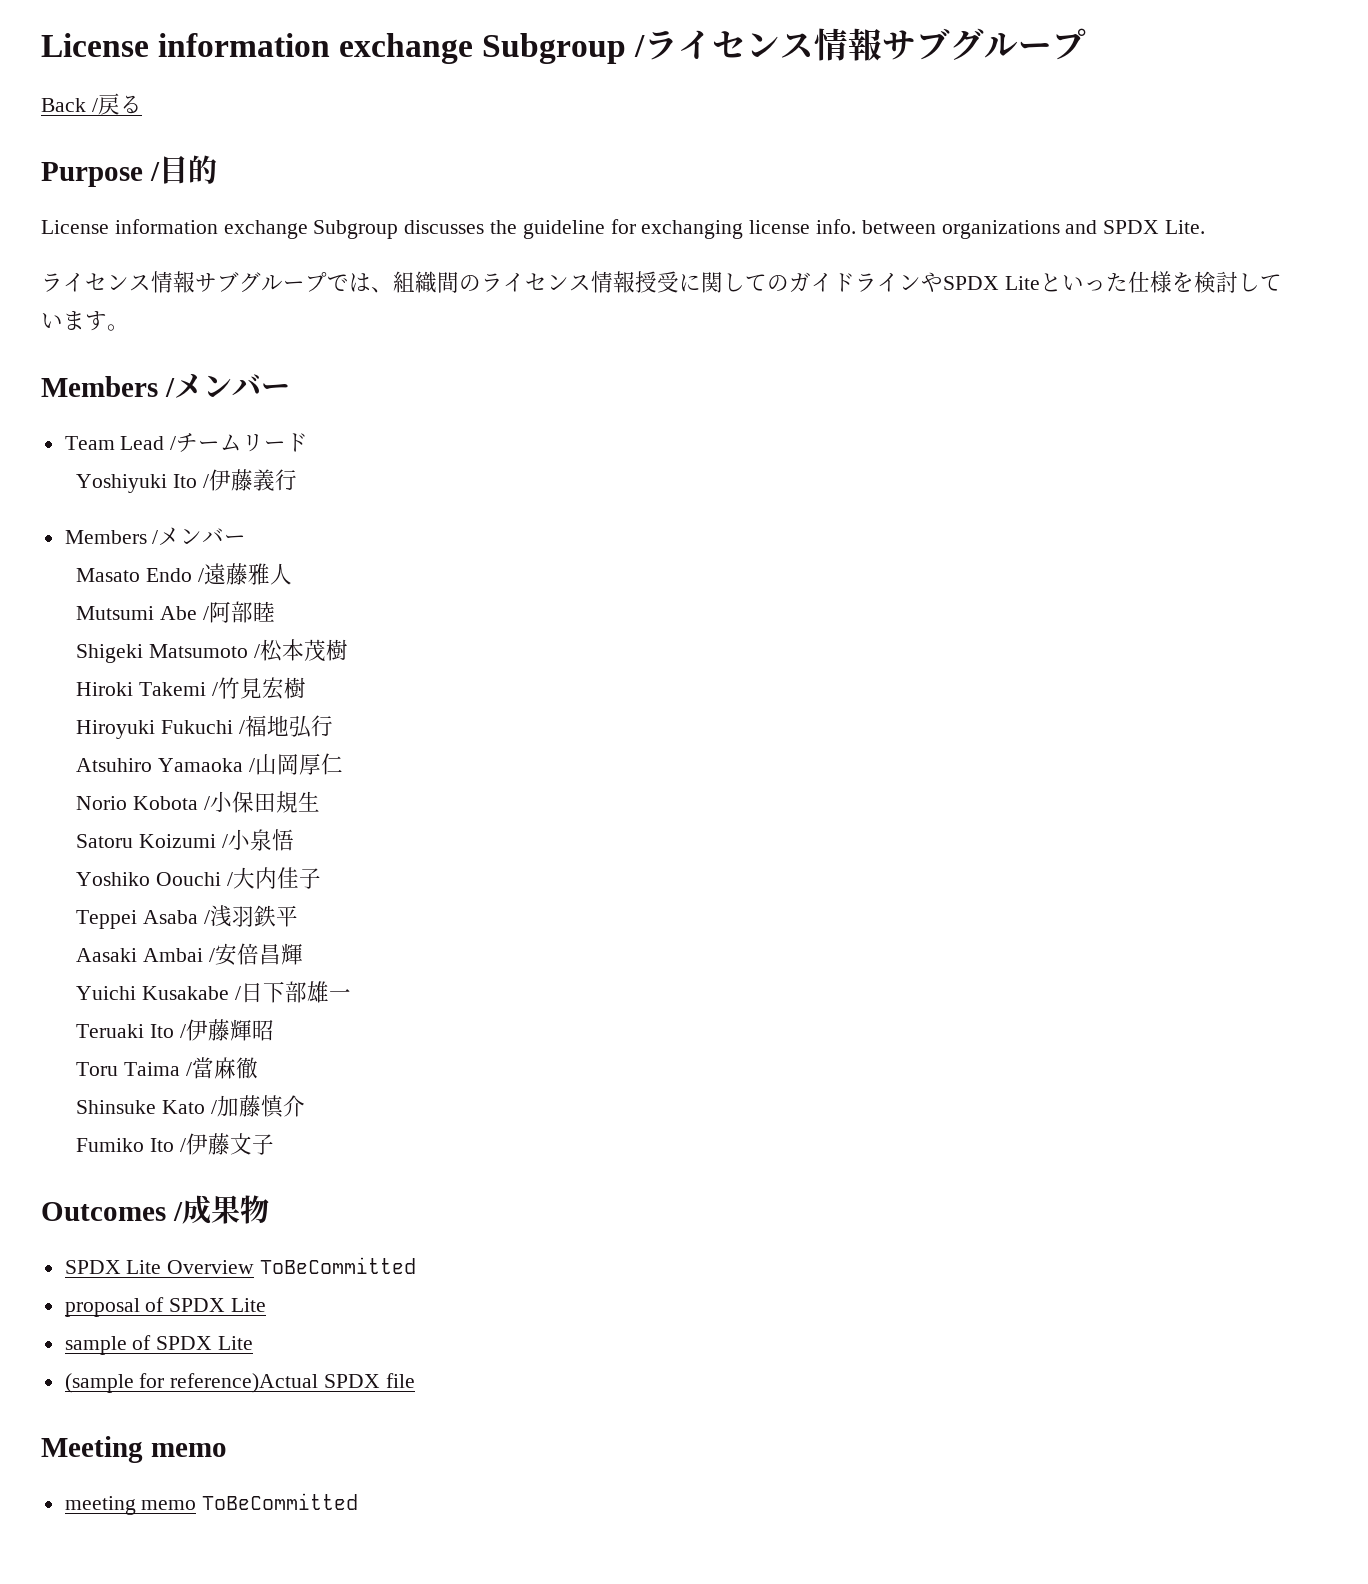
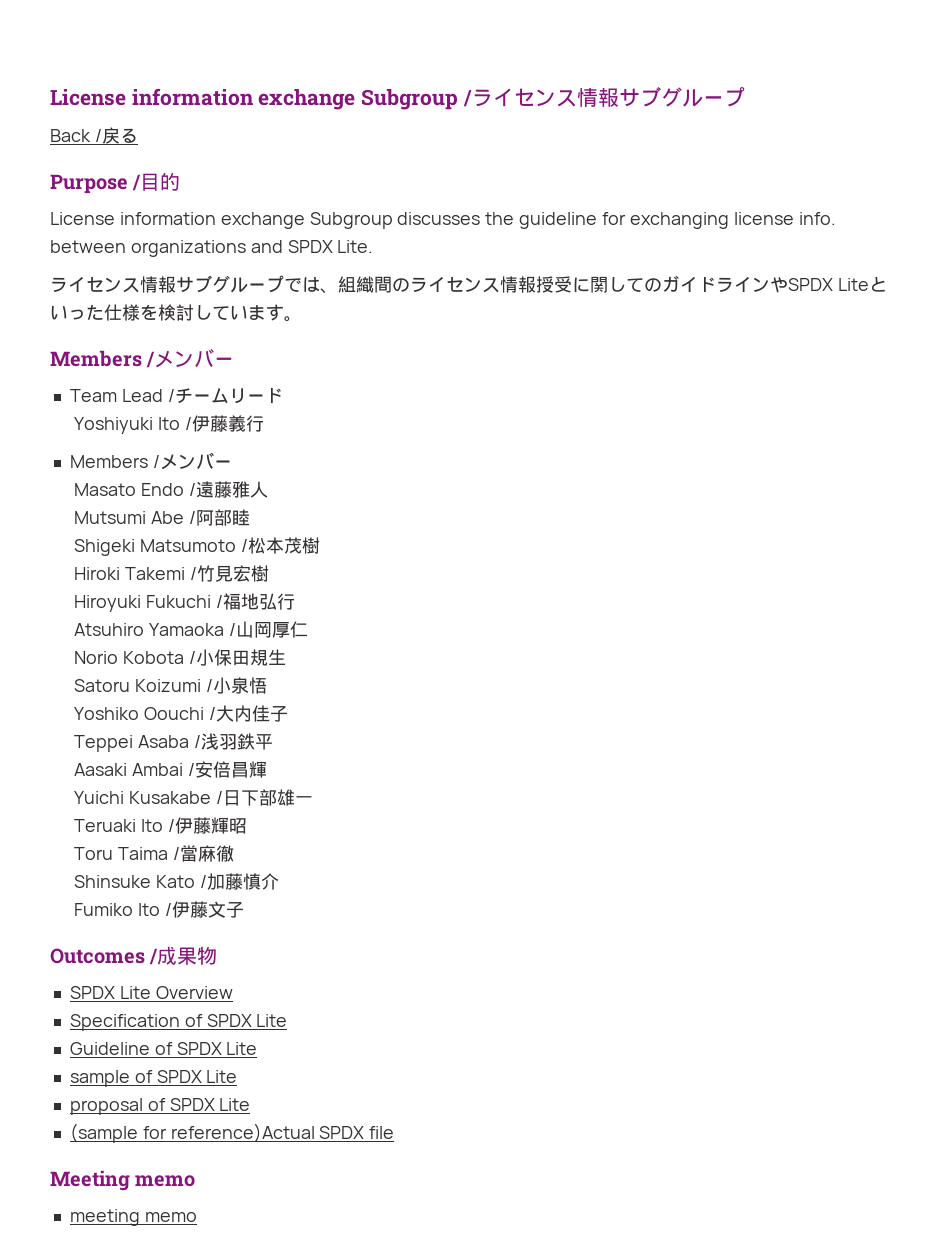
- SPDX Lite Overview ToBeCommitted
- proposal of SPDX Lite
+ SPDX Lite Overview
+ Specification of SPDX Lite
+ Guideline of SPDX Lite
+ proposal of SPDX Lite
- meeting memo ToBeCommitted
+ meeting memo

